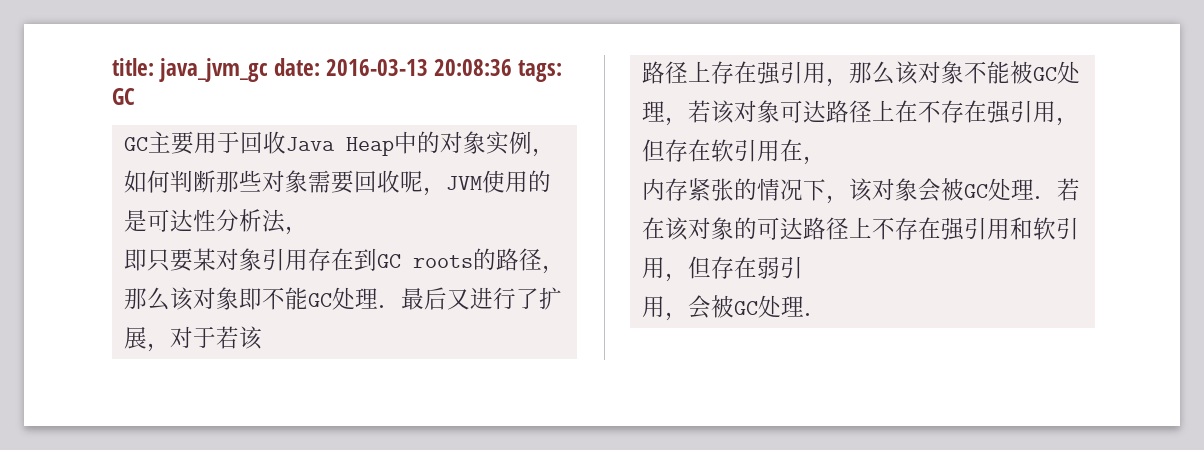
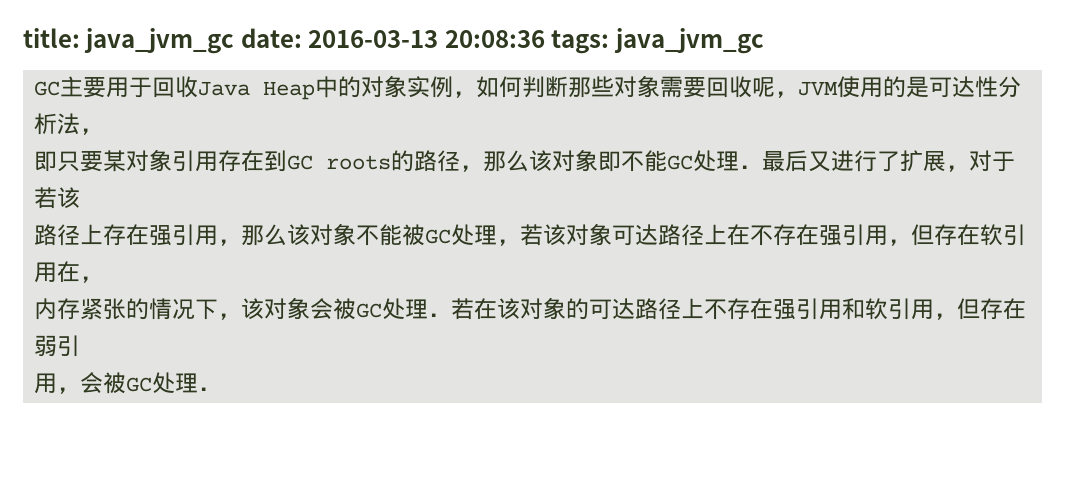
- title: java_jvm_gc date: 2016-03-13 20:08:36 tags: GC
+ title: java_jvm_gc date: 2016-03-13 20:08:36 tags: java_jvm_gc

